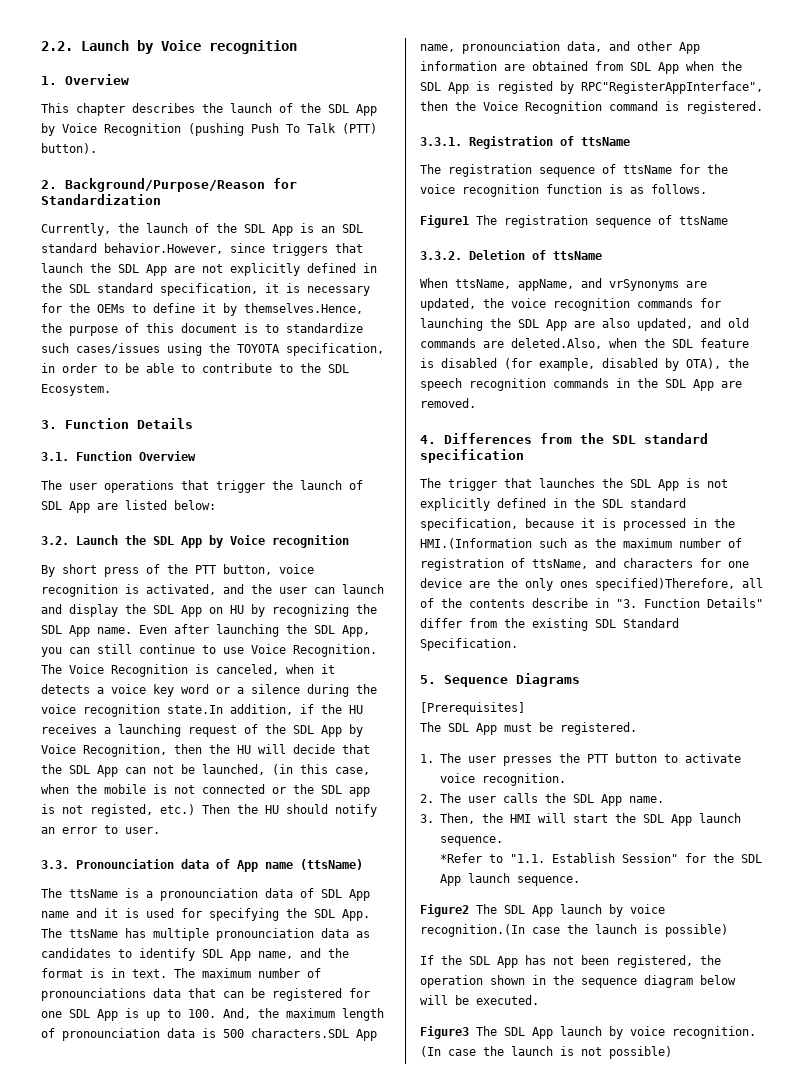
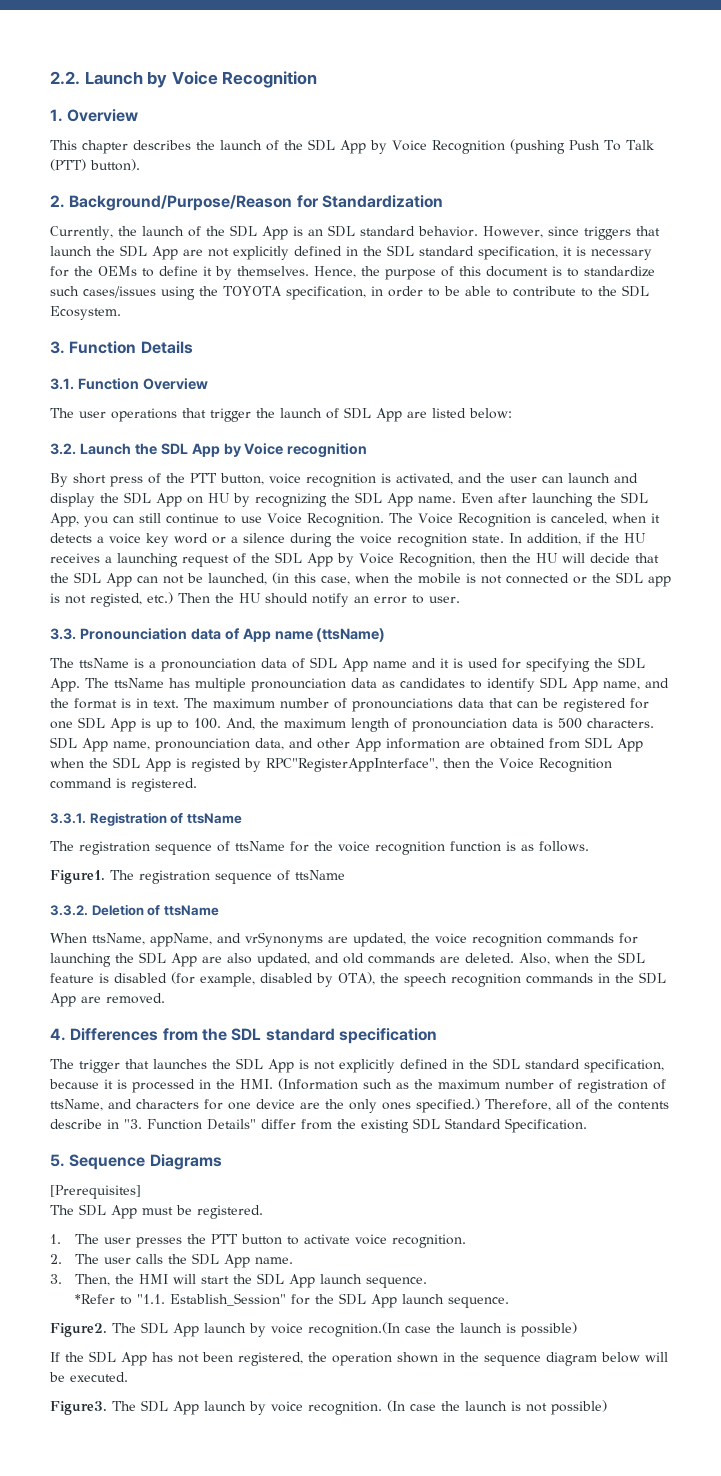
- 2.2. Launch by Voice recognition
+ 2.2. Launch by Voice Recognition
- Currently, the launch of the SDL App is an SDL standard behavior.However, since triggers that launch the SDL App are not explicitly defined in the SDL standard specification, it is necessary for the OEMs to define it by themselves.Hence, the purpose of this document is to standardize such cases/issues using the TOYOTA specification, in order to be able to contribute to the SDL Ecosystem.
+ Currently, the launch of the SDL App is an SDL standard behavior. However, since triggers that launch the SDL App are not explicitly defined in the SDL standard specification, it is necessary for the OEMs to define it by themselves. Hence, the purpose of this document is to standardize such cases/issues using the TOYOTA specification, in order to be able to contribute to the SDL Ecosystem.
- The Voice Recognition is canceled, when it detects a voice key word or a silence during the voice recognition state.In addition, if the HU receives a launching request of the SDL App by Voice Recognition, then the HU will decide that the SDL App can not be launched, (in this case, when the mobile is not connected or the SDL app is not registed, etc.) Then the HU should notify an error to user.
+ The Voice Recognition is canceled, when it detects a voice key word or a silence during the voice recognition state. In addition, if the HU receives a launching request of the SDL App by Voice Recognition, then the HU will decide that the SDL App can not be launched, (in this case, when the mobile is not connected or the SDL app is not registed, etc.) Then the HU should notify an error to user.
- The maximum number of pronounciations data that can be registered for one SDL App is up to 100. And, the maximum length of pronounciation data is 500 characters.SDL App name, pronounciation data, and other App information are obtained from SDL App when the SDL App is registed by RPC"RegisterAppInterface", then the Voice Recognition command is registered.
+ The maximum number of pronounciations data that can be registered for one SDL App is up to 100. And, the maximum length of pronounciation data is 500 characters. SDL App name, pronounciation data, and other App information are obtained from SDL App when the SDL App is registed by RPC"RegisterAppInterface", then the Voice Recognition command is registered.
- Figure1 The registration sequence of ttsName
+ Figure1. The registration sequence of ttsName
- When ttsName, appName, and vrSynonyms are updated, the voice recognition commands for launching the SDL App are also updated, and old commands are deleted.Also, when the SDL feature is disabled (for example, disabled by OTA), the speech recognition commands in the SDL App are removed.
+ When ttsName, appName, and vrSynonyms are updated, the voice recognition commands for launching the SDL App are also updated, and old commands are deleted. Also, when the SDL feature is disabled (for example, disabled by OTA), the speech recognition commands in the SDL App are removed.
- The trigger that launches the SDL App is not explicitly defined in the SDL standard specification, because it is processed in the HMI.(Information such as the maximum number of registration of ttsName, and characters for one device are the only ones specified)Therefore, all of the contents describe in "3. Function Details" differ from the existing SDL Standard Specification.
+ The trigger that launches the SDL App is not explicitly defined in the SDL standard specification, because it is processed in the HMI. (Information such as the maximum number of registration of ttsName, and characters for one device are the only ones specified.) Therefore, all of the contents describe in "3. Function Details" differ from the existing SDL Standard Specification.
- *Refer to "1.1. Establish Session" for the SDL App launch sequence.
+ *Refer to "1.1. Establish_Session" for the SDL App launch sequence.
- Figure2 The SDL App launch by voice recognition.(In case the launch is possible)
+ Figure2. The SDL App launch by voice recognition.(In case the launch is possible)
- Figure3 The SDL App launch by voice recognition.
+ Figure3. The SDL App launch by voice recognition.

